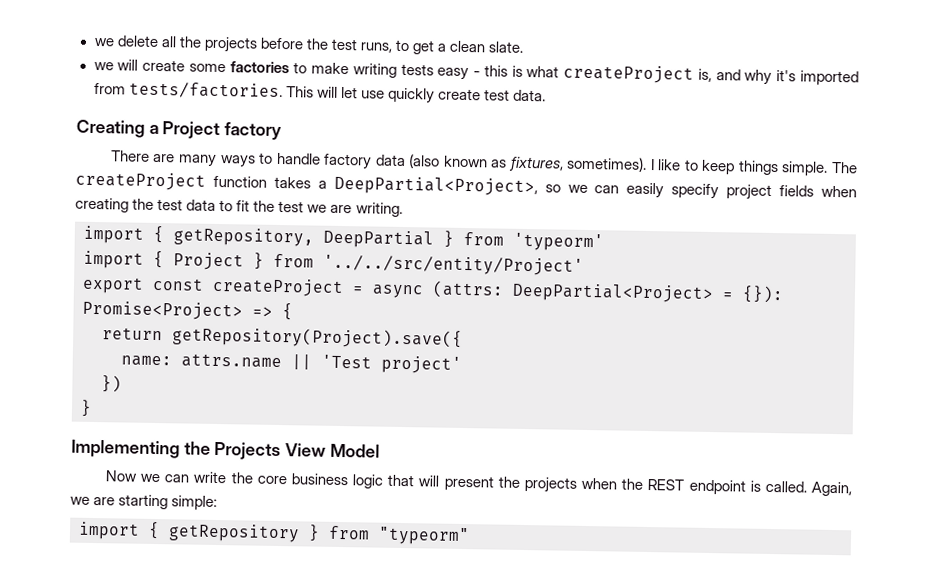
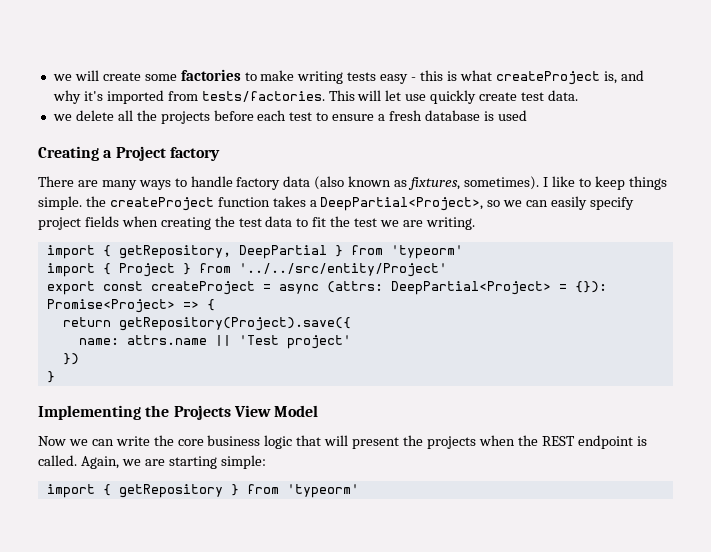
- we delete all the projects before the test runs, to get a clean slate.
+ we delete all the projects before each test to ensure a fresh database is used
- I like to keep things simple. The createProject function takes a DeepPartial<Project>, so we can easily specify project fields when creating the test data to fit the test we are writing.
+ I like to keep things simple. the createProject function takes a DeepPartial<Project>, so we can easily specify project fields when creating the test data to fit the test we are writing.
- import { getRepository } from "typeorm"
+ import { getRepository } from 'typeorm'

